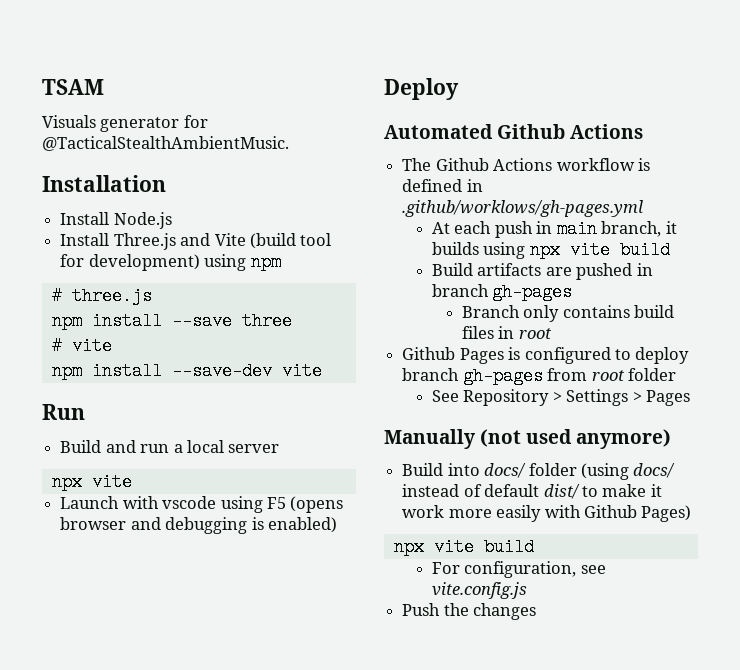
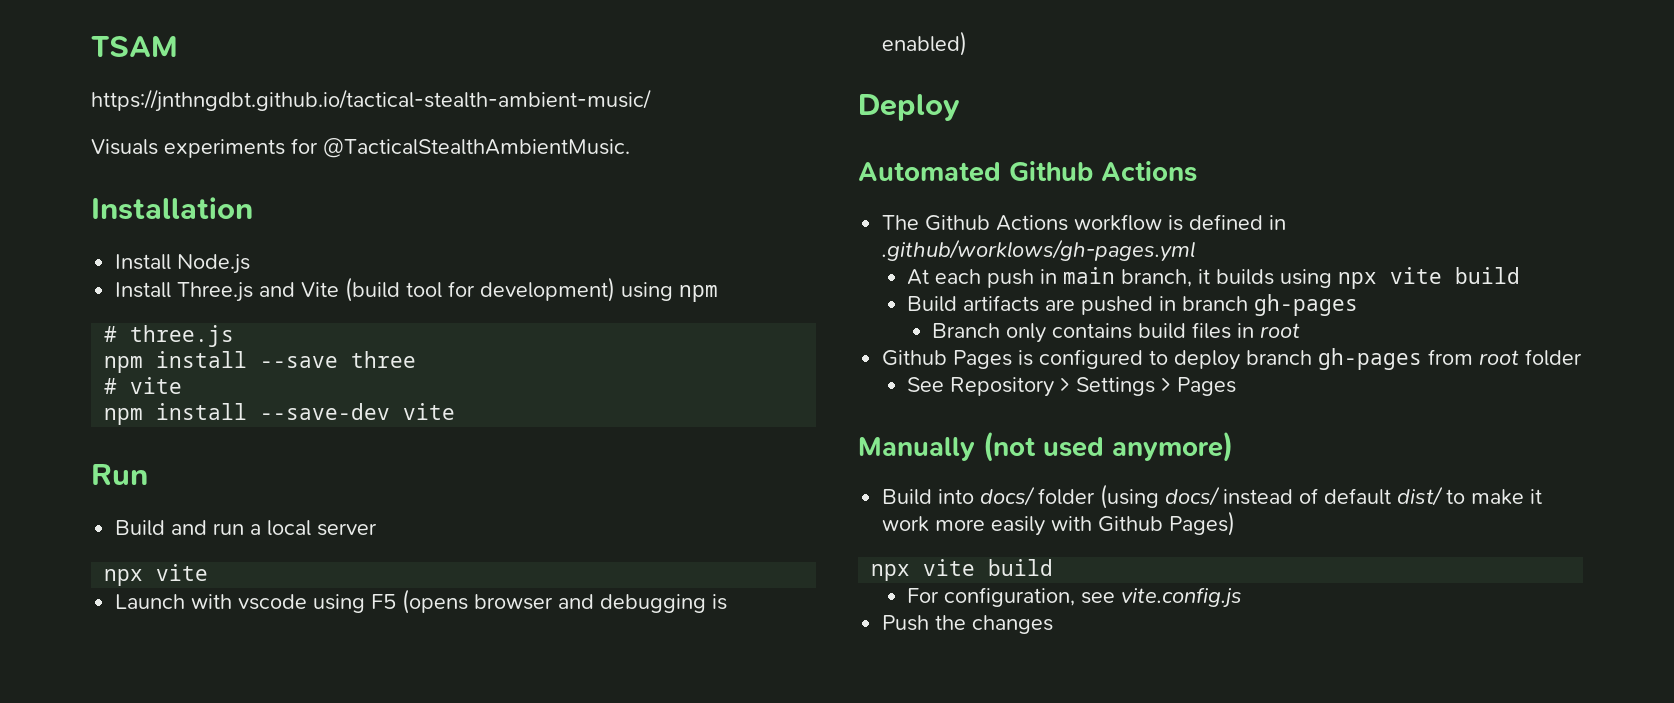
+ https://jnthngdbt.github.io/tactical-stealth-ambient-music/
- Visuals generator for @TacticalStealthAmbientMusic.
+ Visuals experiments for @TacticalStealthAmbientMusic.

